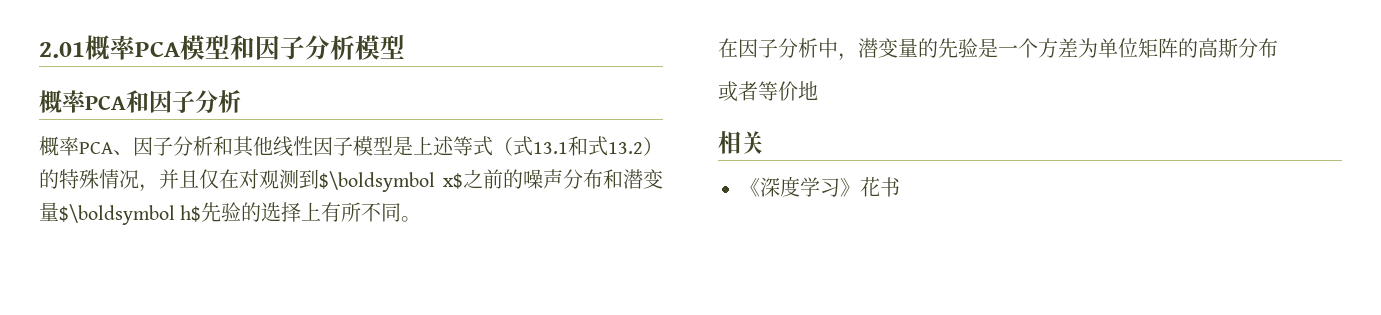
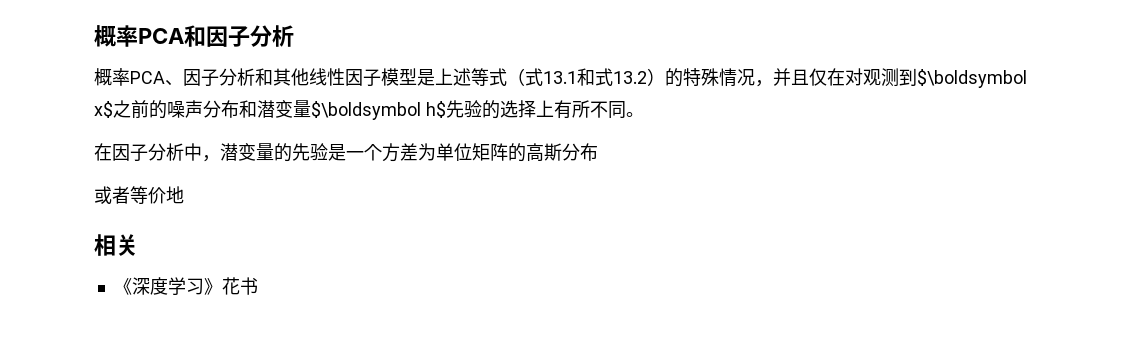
- 2.01概率PCA模型和因子分析模型

